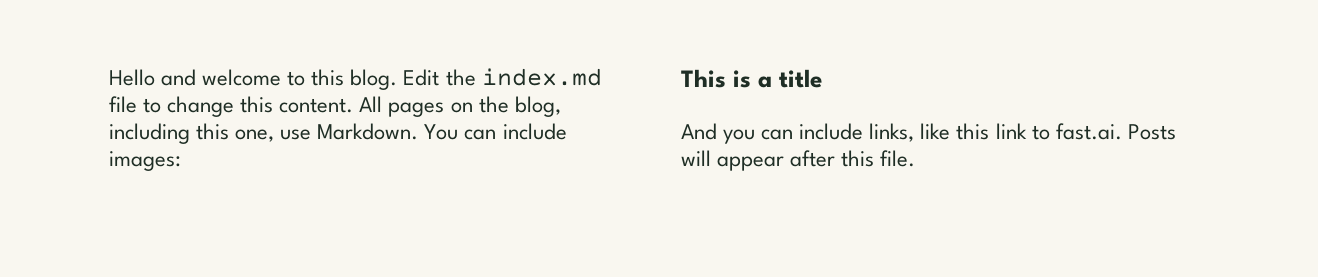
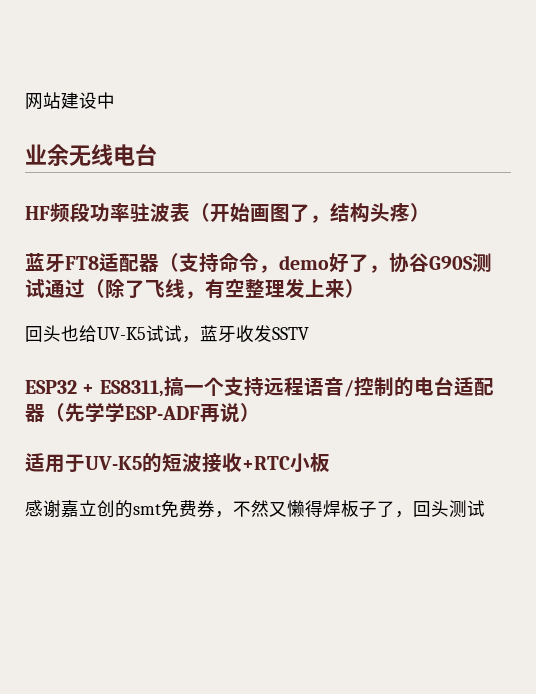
- Hello and welcome to this blog. Edit the index.md file to change this content. All pages on the blog, including this one, use Markdown. You can include images:
- This is a title
- And you can include links, like this link to fast.ai. Posts will appear after this file.
+ 网站建设中
+ 业余无线电台
+ HF频段功率驻波表（开始画图了，结构头疼）
+ 蓝牙FT8适配器（支持命令，demo好了，协谷G90S测试通过（除了飞线，有空整理发上来）
+ 回头也给UV-K5试试，蓝牙收发SSTV
+ ESP32 + ES8311,搞一个支持远程语音/控制的电台适配器（先学学ESP-ADF再说）
+ 适用于UV-K5的短波接收+RTC小板
+ 感谢嘉立创的smt免费券，不然又懒得焊板子了，回头测试

